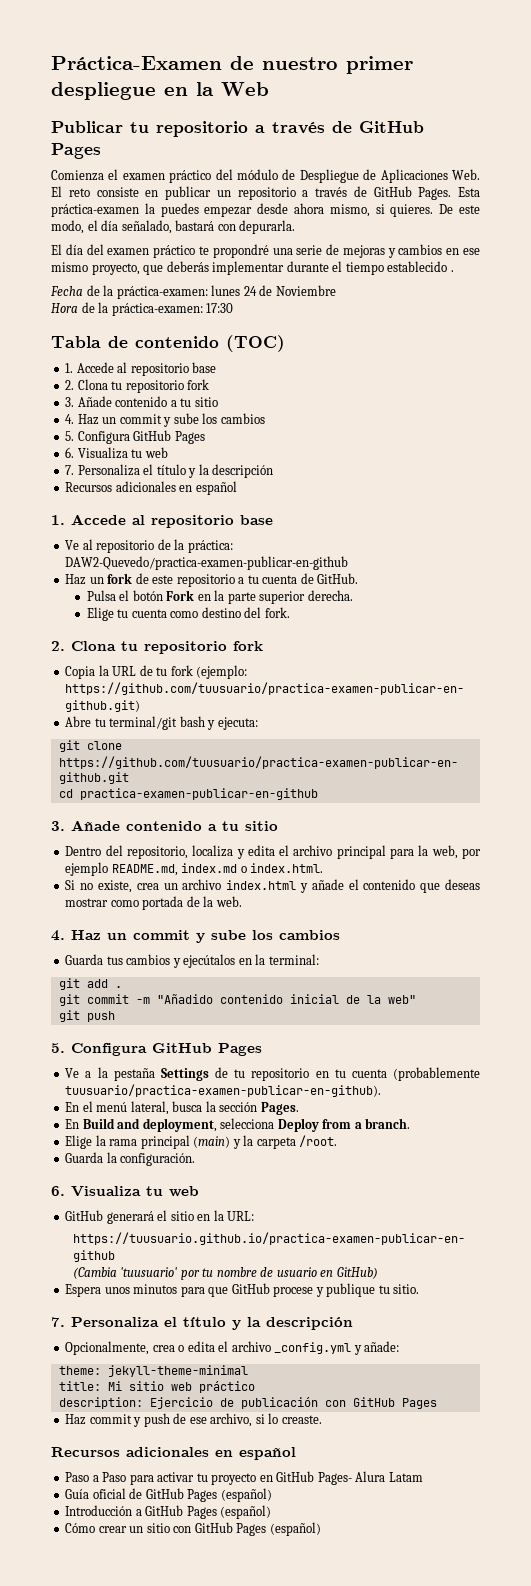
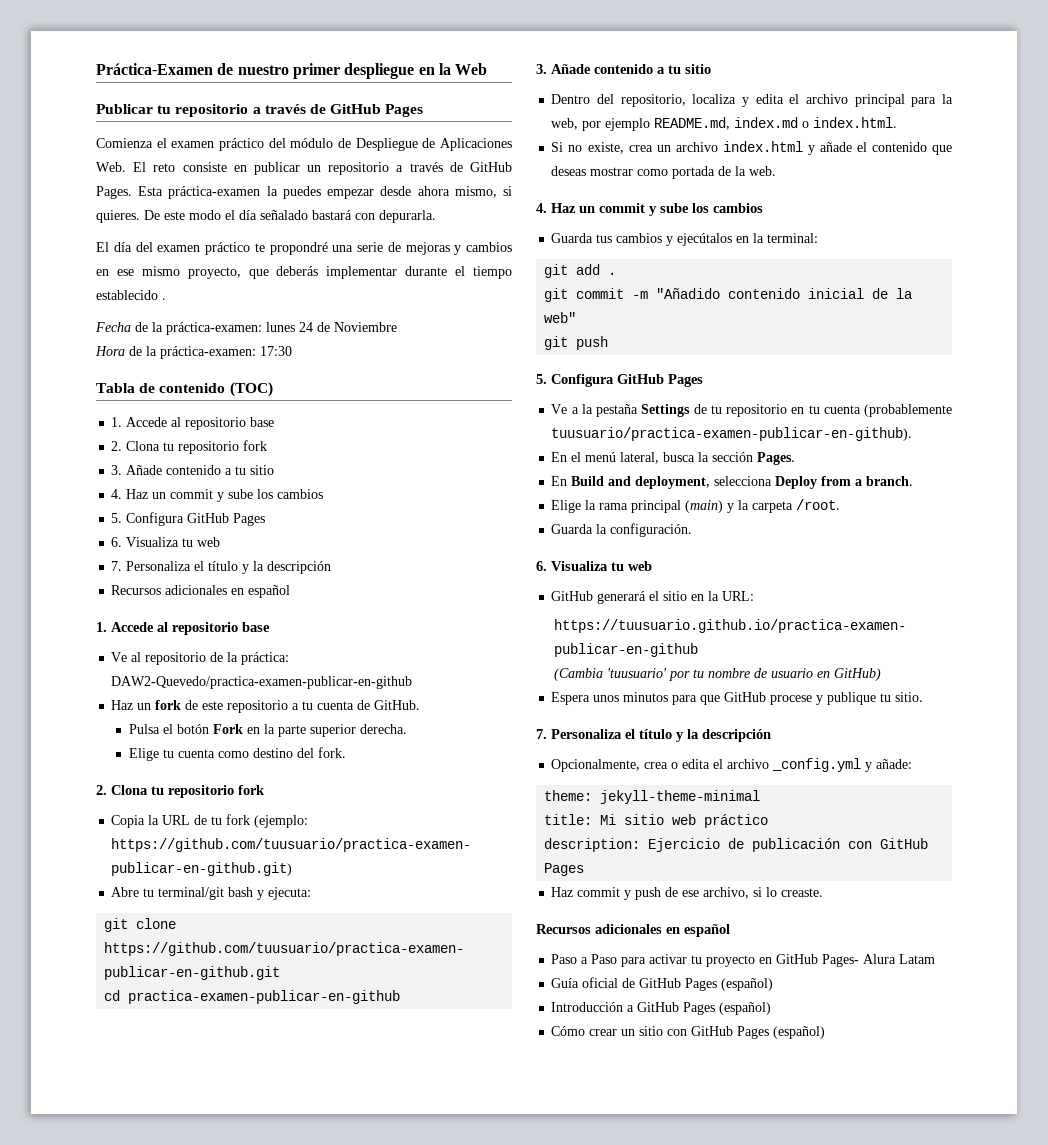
- De este modo, el día señalado, bastará con depurarla.
+ De este modo el día señalado bastará con depurarla.

